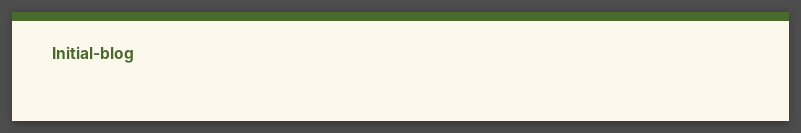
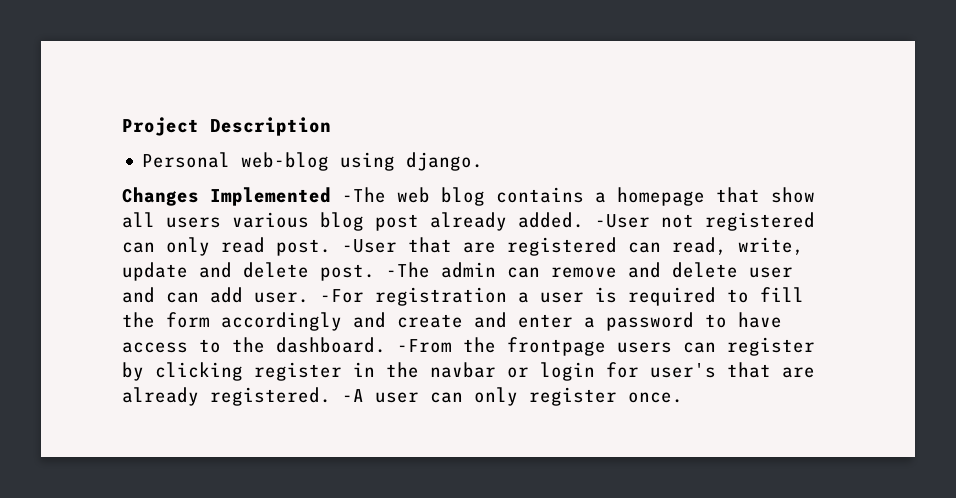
- Initial-blog
+ Project Description
+ Personal web-blog using django.
+ Changes Implemented -The web blog contains a homepage that show all users various blog post already added. -User not registered can only read post. -User that are registered can read, write, update and delete post. -The admin can remove and delete user and can add user. -For registration a user is required to fill the form accordingly and create and enter a password to have access to the dashboard. -From the frontpage users can register by clicking register in the navbar or login for user's that are already registered. -A user can only register once.

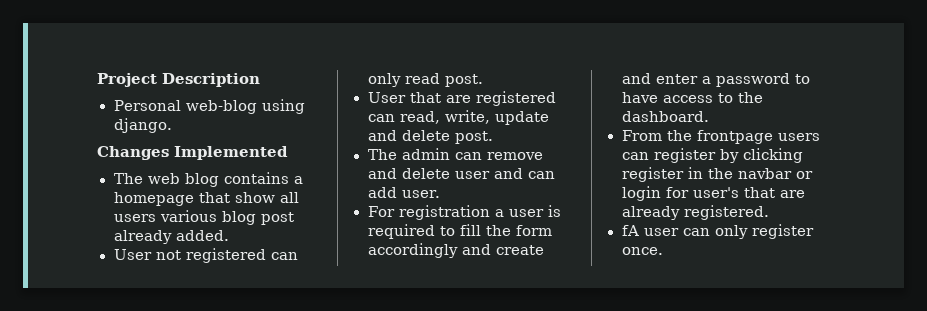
- Changes Implemented -The web blog contains a homepage that show all users various blog post already added. -User not registered can only read post. -User that are registered can read, write, update and delete post. -The admin can remove and delete user and can add user. -For registration a user is required to fill the form accordingly and create and enter a password to have access to the dashboard. -From the frontpage users can register by clicking register in the navbar or login for user's that are already registered. -A user can only register once.
+ Changes Implemented
+ The web blog contains a homepage that show all users various blog post already added.
+ User not registered can only read post.
+ User that are registered can read, write, update and delete post.
+ The admin can remove and delete user and can add user.
+ For registration a user is required to fill the form accordingly and create and enter a password to have access to the dashboard.
+ From the frontpage users can register by clicking register in the navbar or login for user's that are already registered.
+ fA user can only register once.

